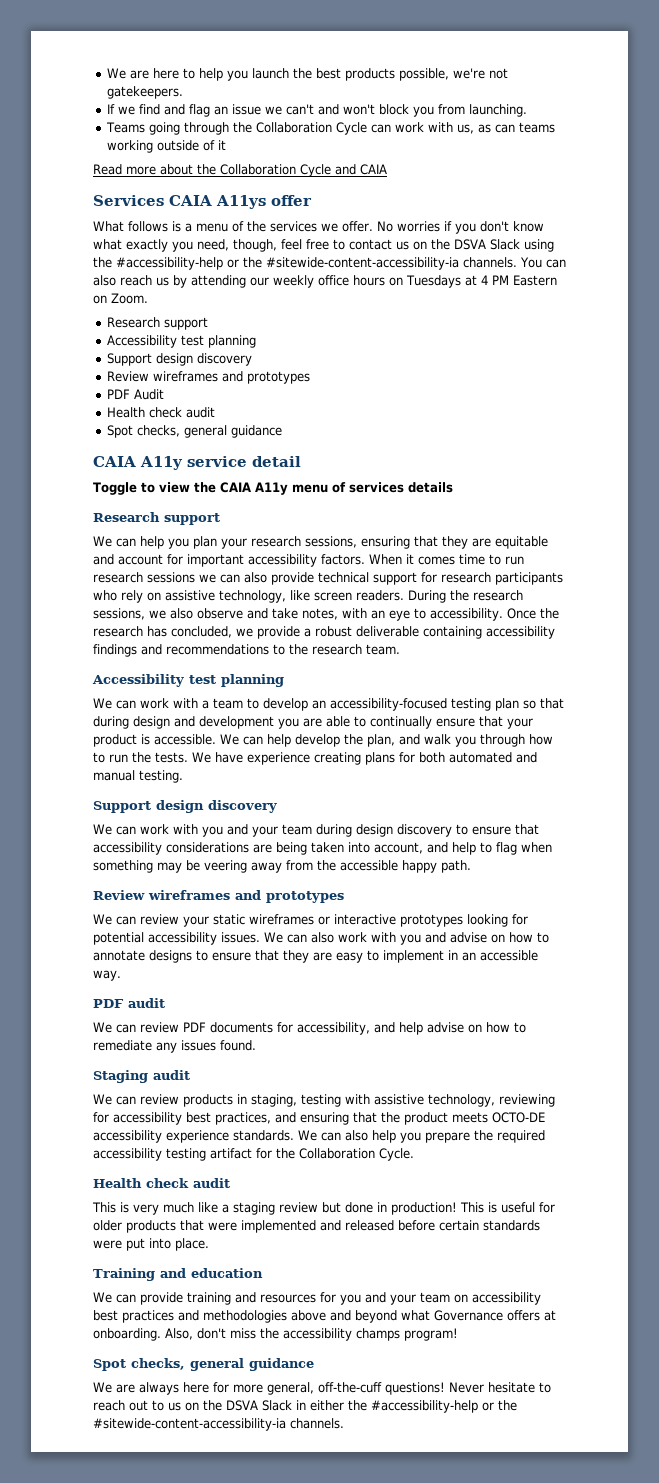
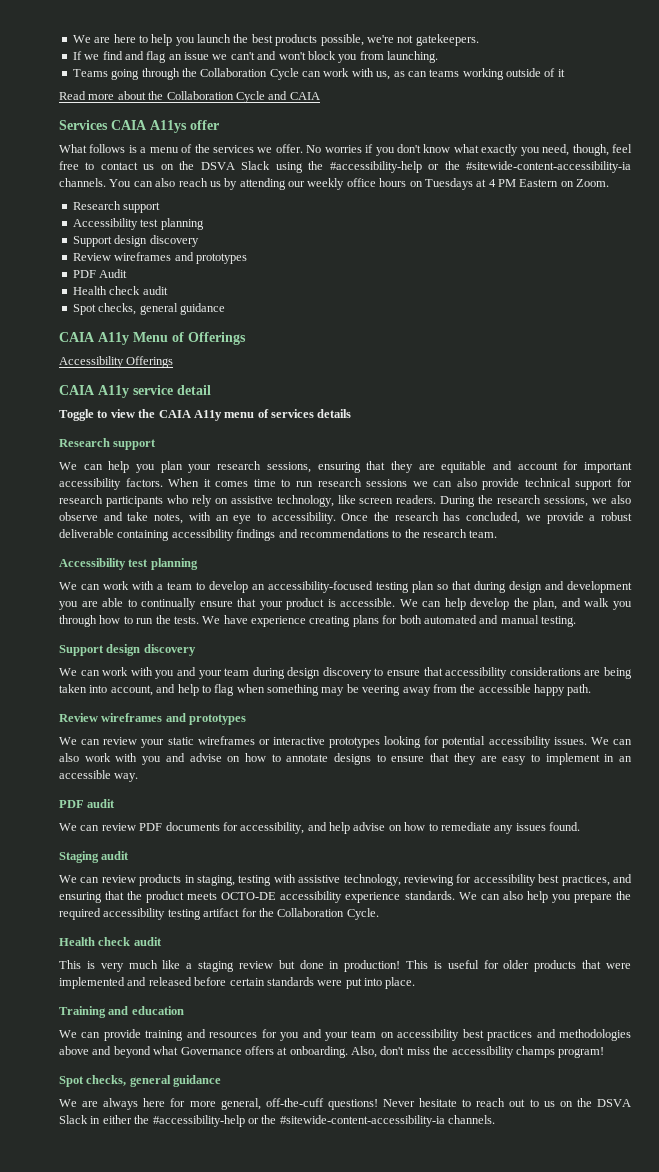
+ CAIA A11y Menu of Offerings
+ Accessibility Offerings

